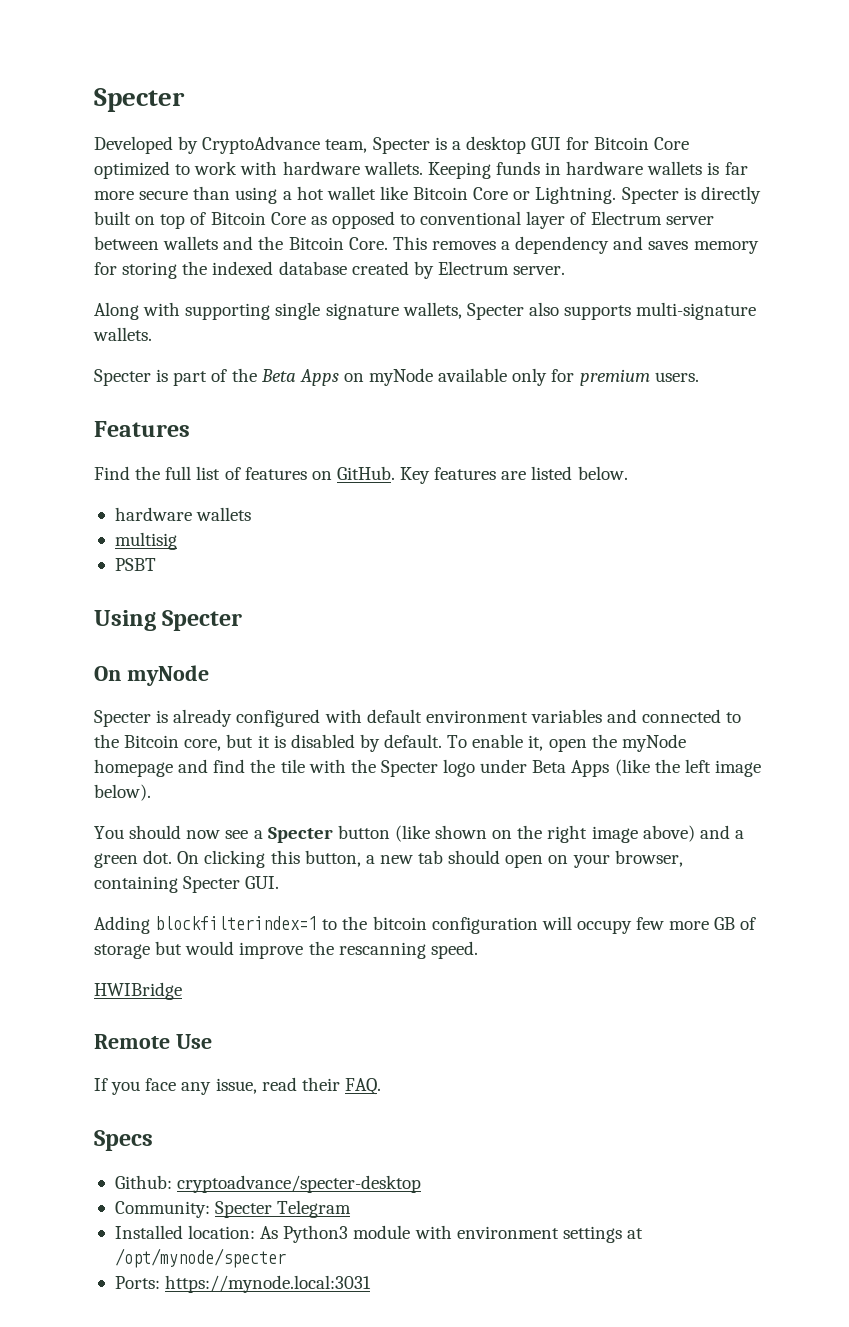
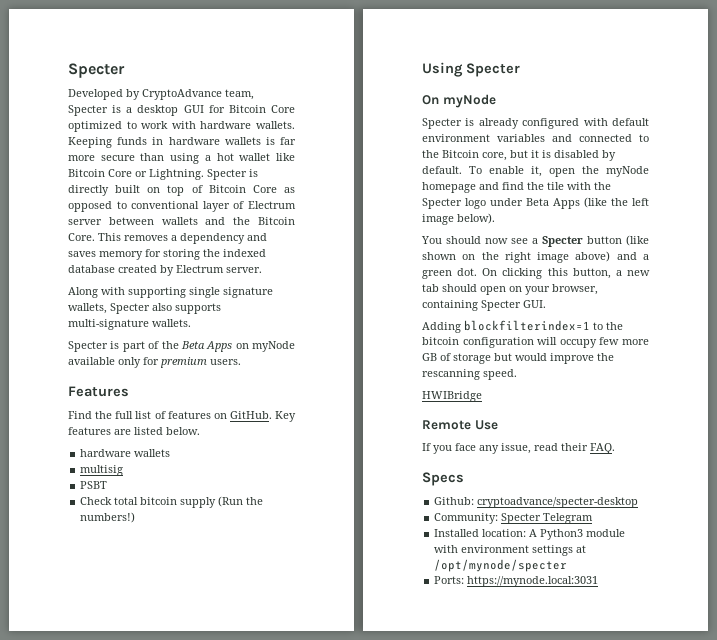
+ Check total bitcoin supply (Run the numbers!)
- Installed location: As Python3 module with environment settings at /opt/mynode/specter
+ Installed location: A Python3 module with environment settings at /opt/mynode/specter

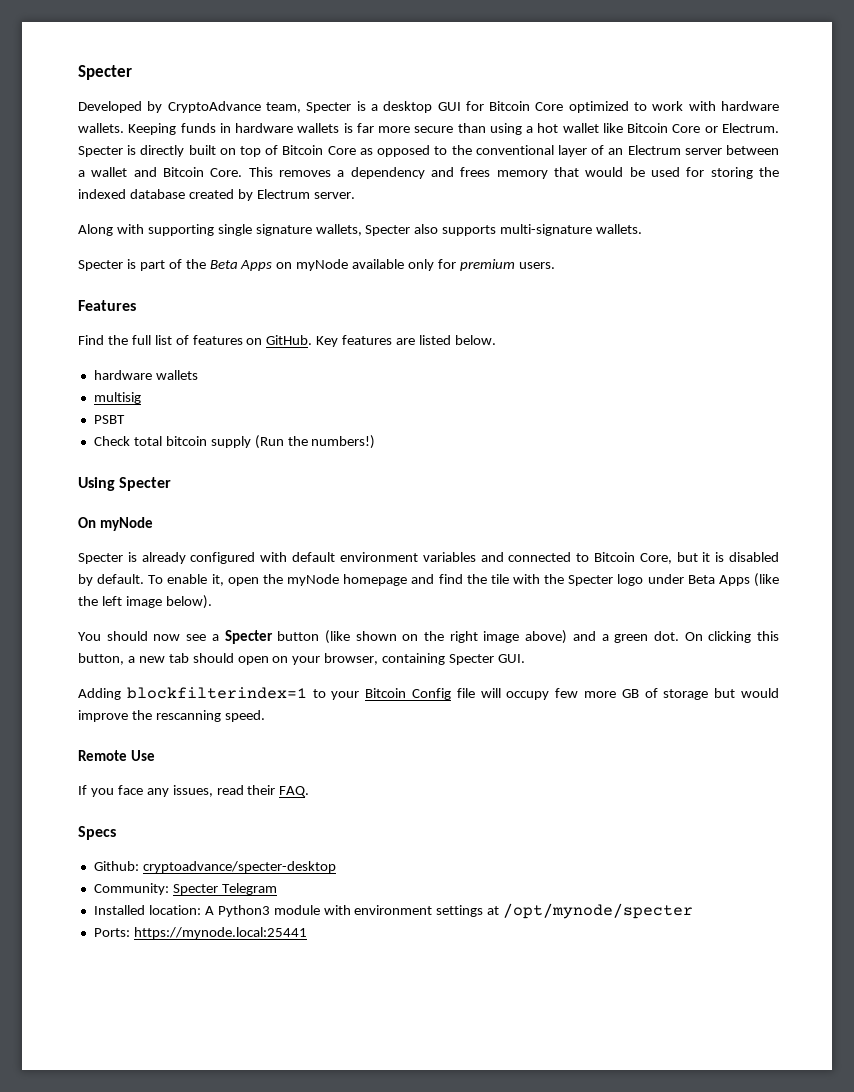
- Keeping funds in hardware wallets is far more secure than using a hot wallet like Bitcoin Core or Lightning.
+ Keeping funds in hardware wallets is far more secure than using a hot wallet like Bitcoin Core or Electrum.
- Specter is directly built on top of Bitcoin Core as opposed to conventional layer of Electrum server between wallets and the Bitcoin Core.
+ Specter is directly built on top of Bitcoin Core as opposed to the conventional layer of an Electrum server between a wallet and Bitcoin Core.
- This removes a dependency and saves memory for storing the indexed database created by Electrum server.
+ This removes a dependency and frees memory that would be used for storing the indexed database created by Electrum server.
- Specter is already configured with default environment variables and connected to the Bitcoin core, but it is disabled by default.
+ Specter is already configured with default environment variables and connected to Bitcoin Core, but it is disabled by default.
- Adding blockfilterindex=1 to the bitcoin configuration will occupy few more GB of storage but would improve the rescanning speed.
+ Adding blockfilterindex=1 to your Bitcoin Config file will occupy few more GB of storage but would improve the rescanning speed.
- HWIBridge
- If you face any issue, read their FAQ.
+ If you face any issues, read their FAQ.
- Ports: https://mynode.local:3031
+ Ports: https://mynode.local:25441

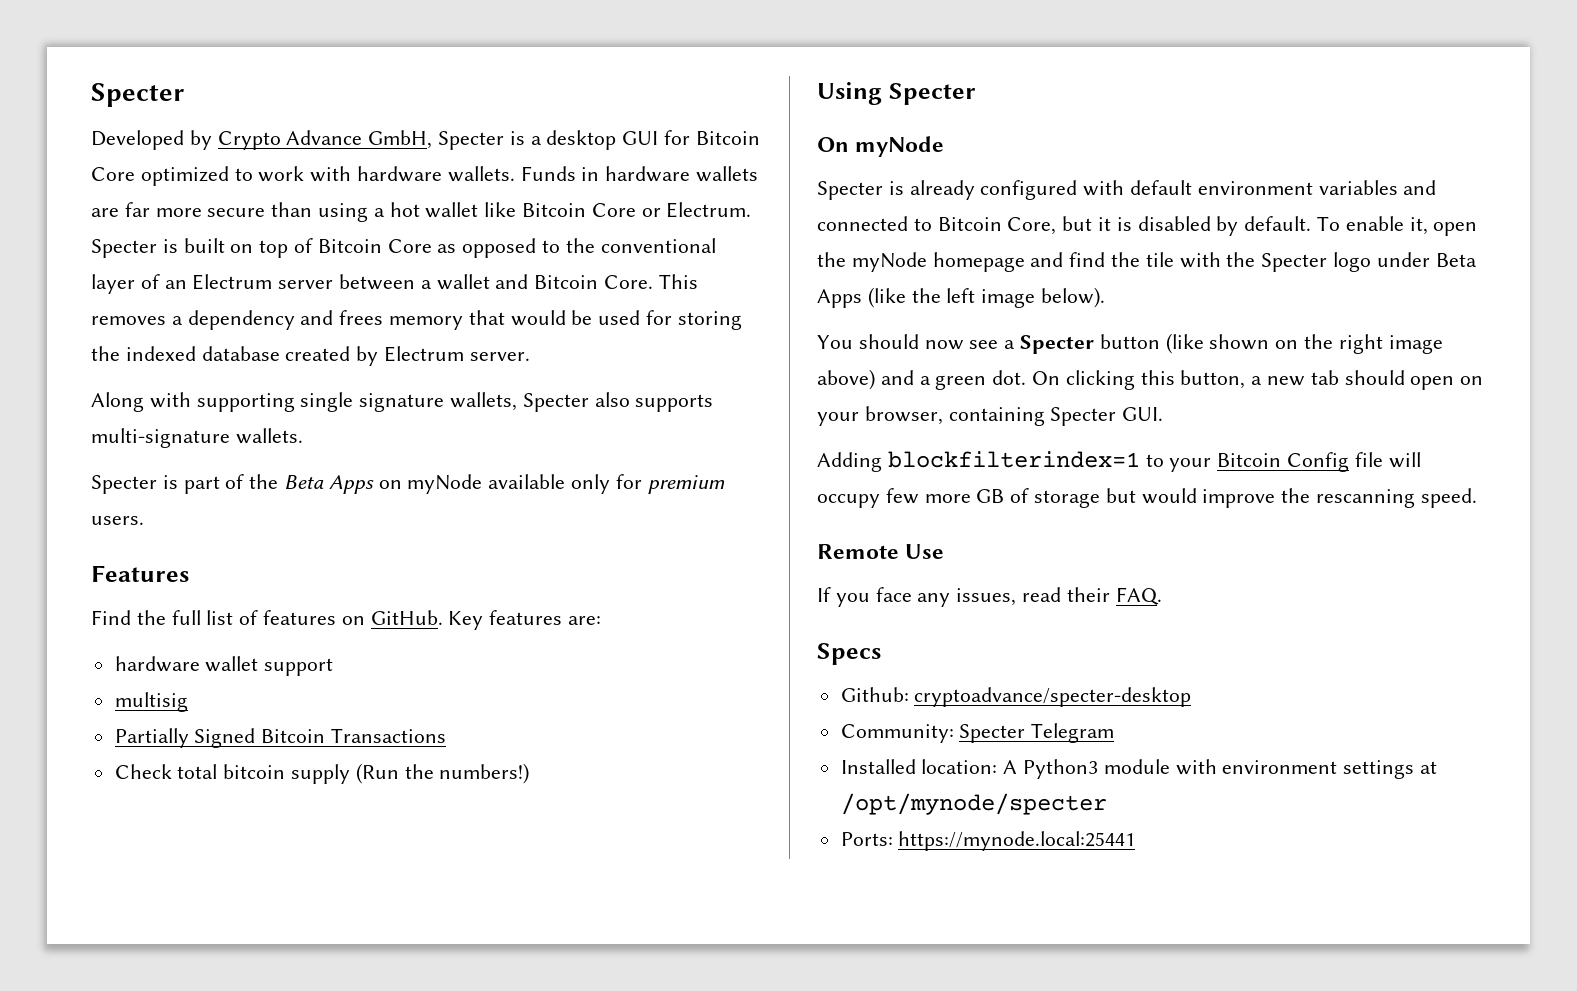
- Developed by CryptoAdvance team, Specter is a desktop GUI for Bitcoin Core optimized to work with hardware wallets.
+ Developed by Crypto Advance GmbH, Specter is a desktop GUI for Bitcoin Core optimized to work with hardware wallets.
- Keeping funds in hardware wallets is far more secure than using a hot wallet like Bitcoin Core or Electrum.
+ Funds in hardware wallets are far more secure than using a hot wallet like Bitcoin Core or Electrum.
- Specter is directly built on top of Bitcoin Core as opposed to the conventional layer of an Electrum server between a wallet and Bitcoin Core.
+ Specter is built on top of Bitcoin Core as opposed to the conventional layer of an Electrum server between a wallet and Bitcoin Core.
- Key features are listed below.
- hardware wallets
+ Key features are:
+ hardware wallet support
- PSBT
+ Partially Signed Bitcoin Transactions

